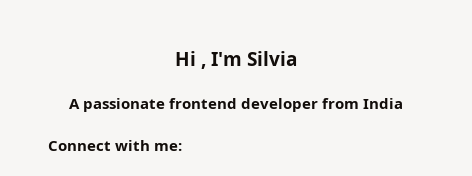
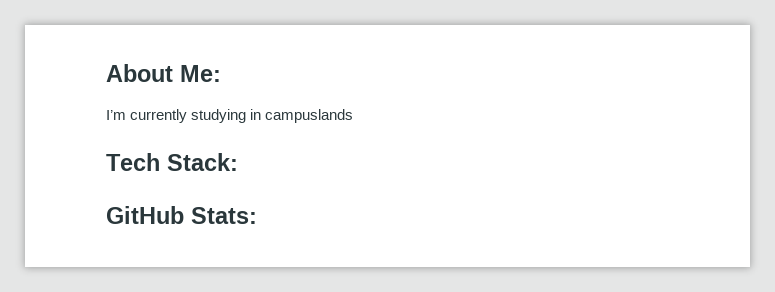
- Hi , I'm Silvia
- A passionate frontend developer from India
- Connect with me:
+ About Me:
+ I’m currently studying in campuslands
+ Tech Stack:
+ GitHub Stats:

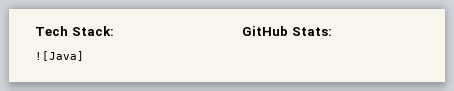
- About Me:
- I’m currently studying in campuslands
+ ![Java]

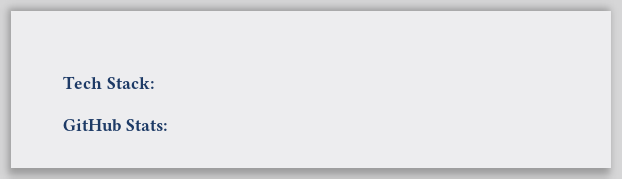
- ![Java]

